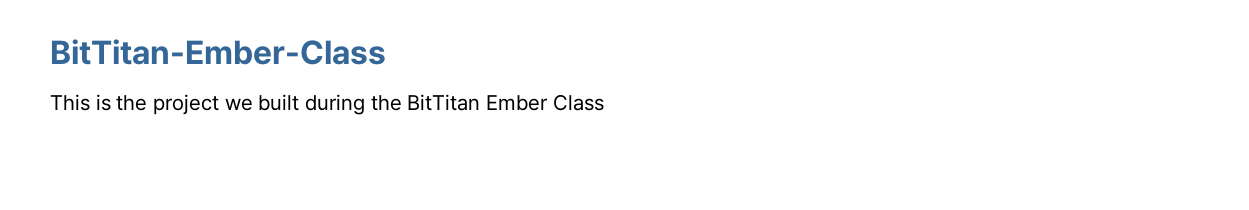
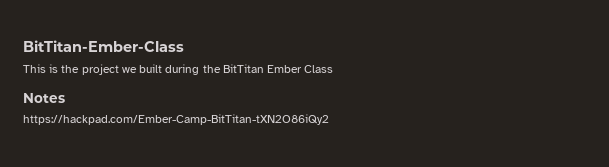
+ Notes
+ https://hackpad.com/Ember-Camp-BitTitan-tXN2O86iQy2

